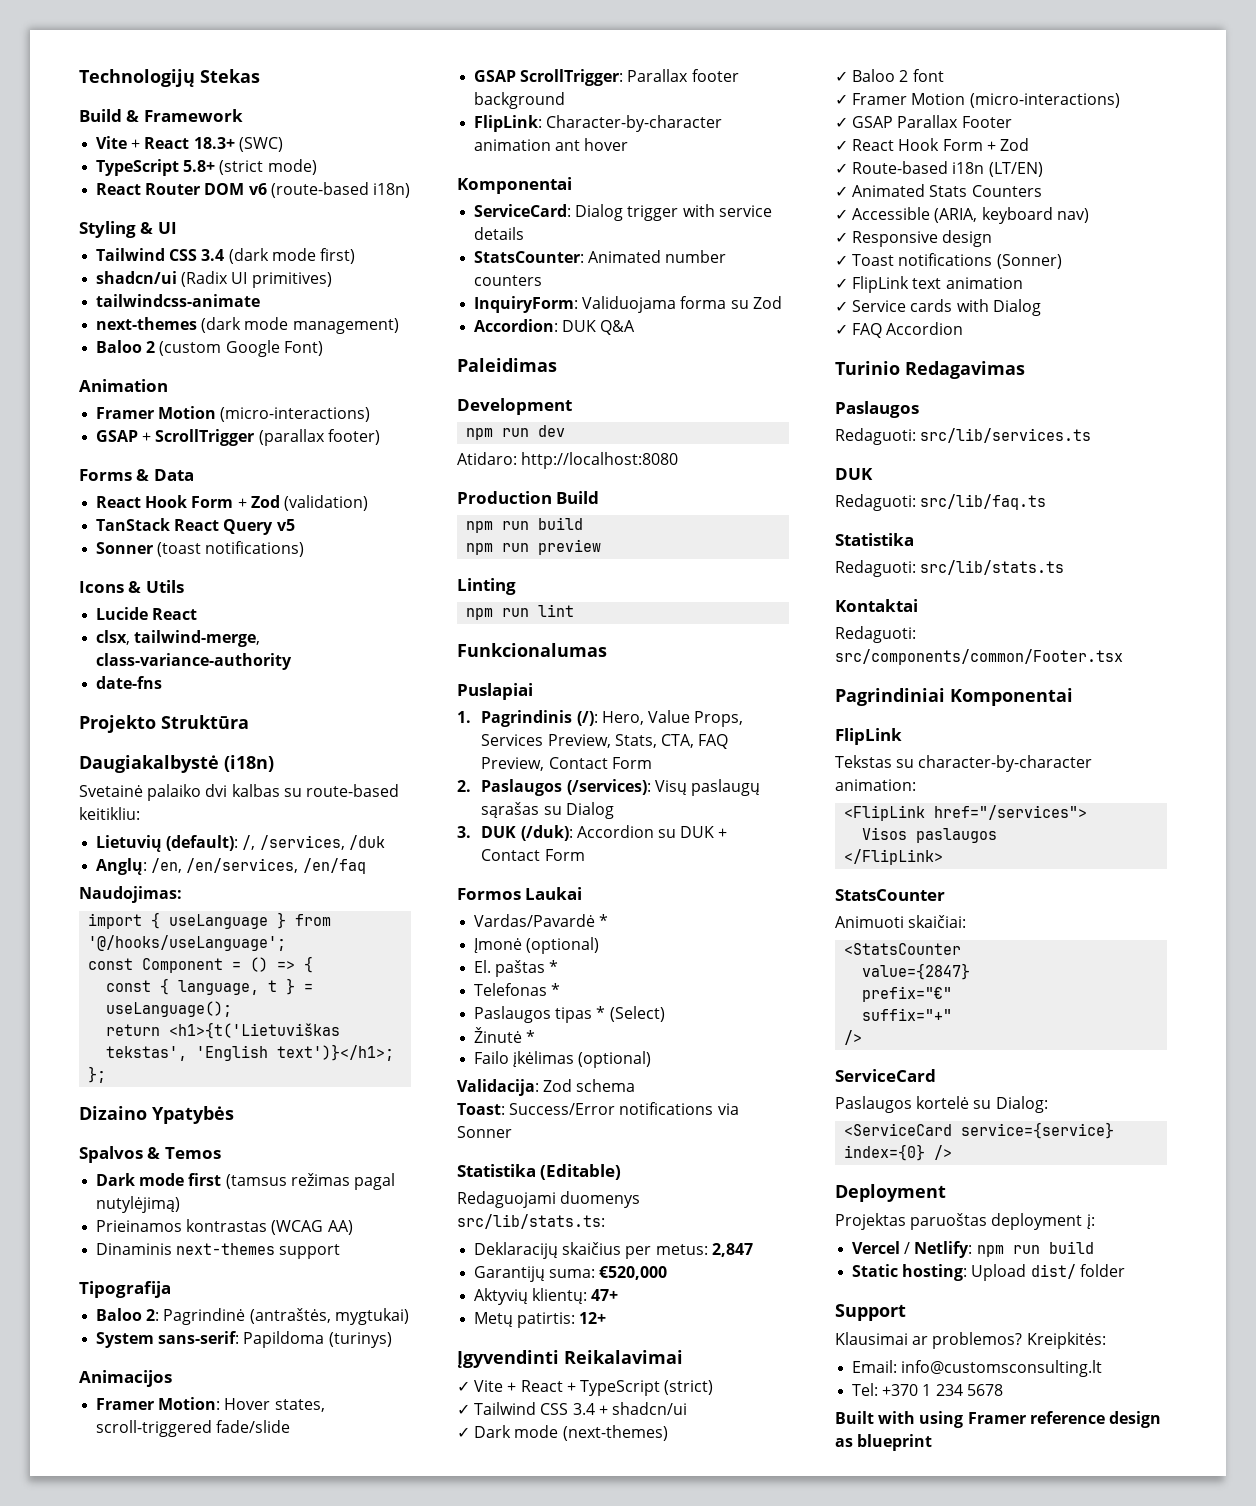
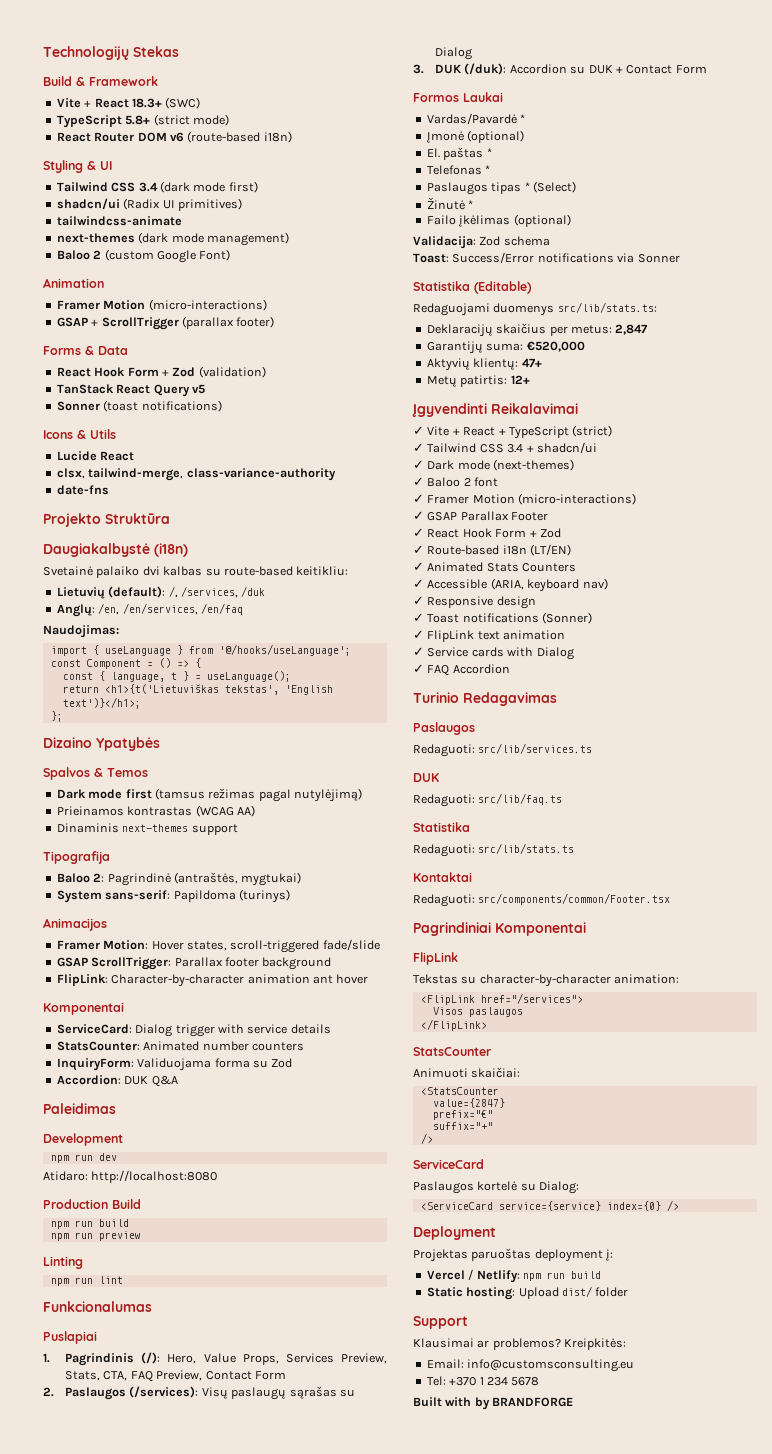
- Email: info@customsconsulting.lt
+ Email: info@customsconsulting.eu
- Built with using Framer reference design as blueprint
+ Built with by BRANDFORGE

